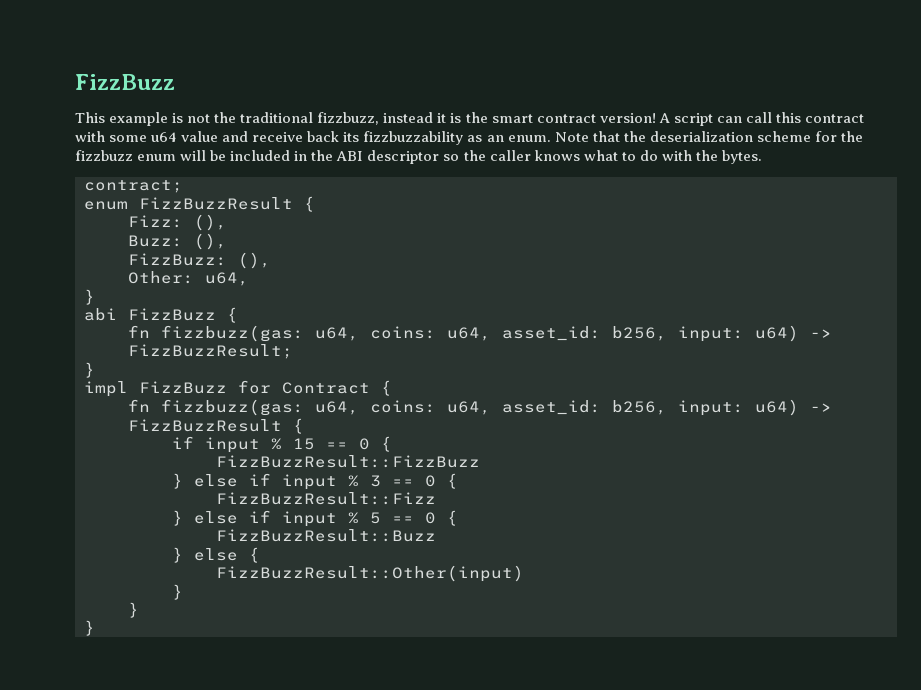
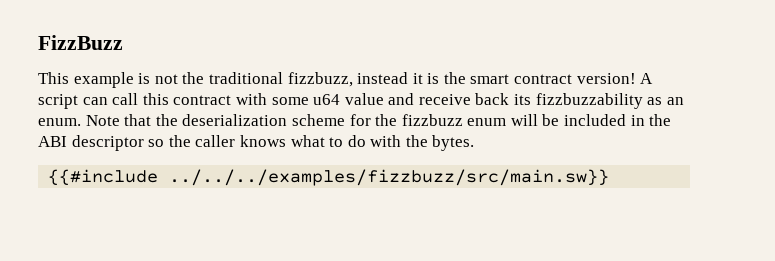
- contract;
- enum FizzBuzzResult {
- Fizz: (),
- Buzz: (),
- FizzBuzz: (),
- Other: u64,
- }
- abi FizzBuzz {
- fn fizzbuzz(gas: u64, coins: u64, asset_id: b256, input: u64) -> FizzBuzzResult;
- }
- impl FizzBuzz for Contract {
- fn fizzbuzz(gas: u64, coins: u64, asset_id: b256, input: u64) -> FizzBuzzResult {
- if input % 15 == 0 {
- FizzBuzzResult::FizzBuzz
- } else if input % 3 == 0 {
- FizzBuzzResult::Fizz
- } else if input % 5 == 0 {
- FizzBuzzResult::Buzz
- } else {
- FizzBuzzResult::Other(input)
- }
- }
- }
+ {{#include ../../../examples/fizzbuzz/src/main.sw}}

